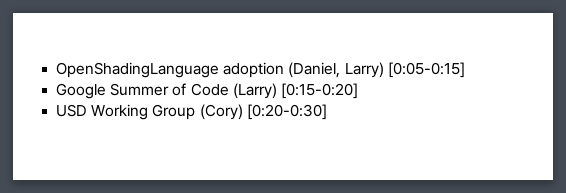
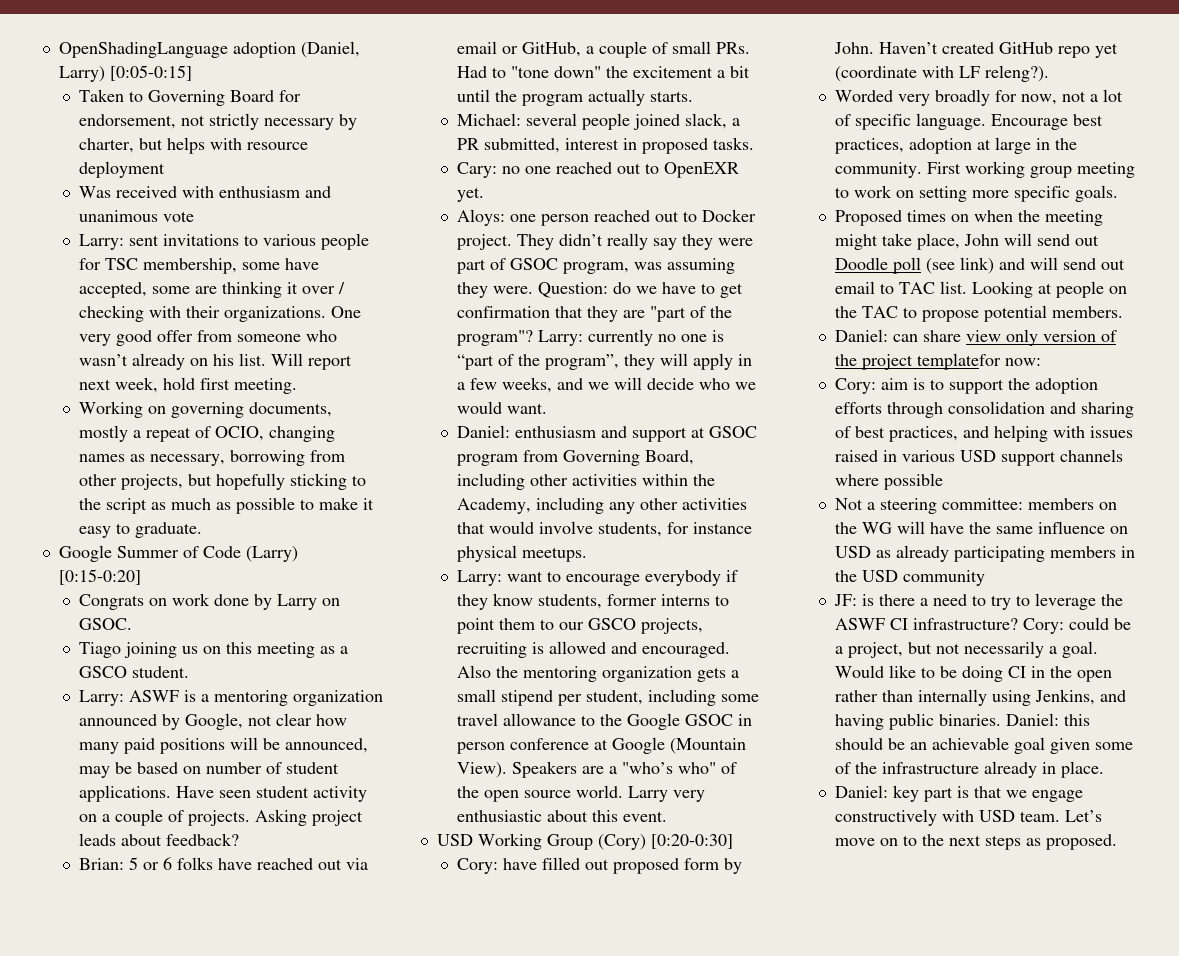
+ Taken to Governing Board for endorsement, not strictly necessary by charter, but helps with resource deployment
+ Was received with enthusiasm and unanimous vote
+ Larry: sent invitations to various people for TSC membership, some have accepted, some are thinking it over / checking with their organizations. One very good offer from someone who wasn’t already on his list. Will report next week, hold first meeting.
+ Working on governing documents, mostly a repeat of OCIO, changing names as necessary, borrowing from other projects, but hopefully sticking to the script as much as possible to make it easy to graduate.
+ Congrats on work done by Larry on GSOC.
+ Tiago joining us on this meeting as a GSCO student.
+ Larry: ASWF is a mentoring organization announced by Google, not clear how many paid positions will be announced, may be based on number of student applications. Have seen student activity on a couple of projects. Asking project leads about feedback?
+ Brian: 5 or 6 folks have reached out via email or GitHub, a couple of small PRs. Had to "tone down" the excitement a bit until the program actually starts.
+ Michael: several people joined slack, a PR submitted, interest in proposed tasks.
+ Cary: no one reached out to OpenEXR yet.
+ Aloys: one person reached out to Docker project. They didn’t really say they were part of GSOC program, was assuming they were. Question: do we have to get confirmation that they are "part of the program"? Larry: currently no one is “part of the program”, they will apply in a few weeks, and we will decide who we would want.
+ Daniel: enthusiasm and support at GSOC program from Governing Board, including other activities within the Academy, including any other activities that would involve students, for instance physical meetups.
+ Larry: want to encourage everybody if they know students, former interns to point them to our GSCO projects, recruiting is allowed and encouraged. Also the mentoring organization gets a small stipend per student, including some travel allowance to the Google GSOC in person conference at Google (Mountain View). Speakers are a "who’s who" of the open source world. Larry very enthusiastic about this event.
+ Cory: have filled out proposed form by John. Haven’t created GitHub repo yet (coordinate with LF releng?).
+ Worded very broadly for now, not a lot of specific language. Encourage best practices, adoption at large in the community. First working group meeting to work on setting more specific goals.
+ Proposed times on when the meeting might take place, John will send out Doodle poll (see link) and will send out email to TAC list. Looking at people on the TAC to propose potential members.
+ Daniel: can share view only version of the project templatefor now:
+ Cory: aim is to support the adoption efforts through consolidation and sharing of best practices, and helping with issues raised in various USD support channels where possible
+ Not a steering committee: members on the WG will have the same influence on USD as already participating members in the USD community
+ JF: is there a need to try to leverage the ASWF CI infrastructure? Cory: could be a project, but not necessarily a goal. Would like to be doing CI in the open rather than internally using Jenkins, and having public binaries. Daniel: this should be an achievable goal given some of the infrastructure already in place.
+ Daniel: key part is that we engage constructively with USD team. Let’s move on to the next steps as proposed.

